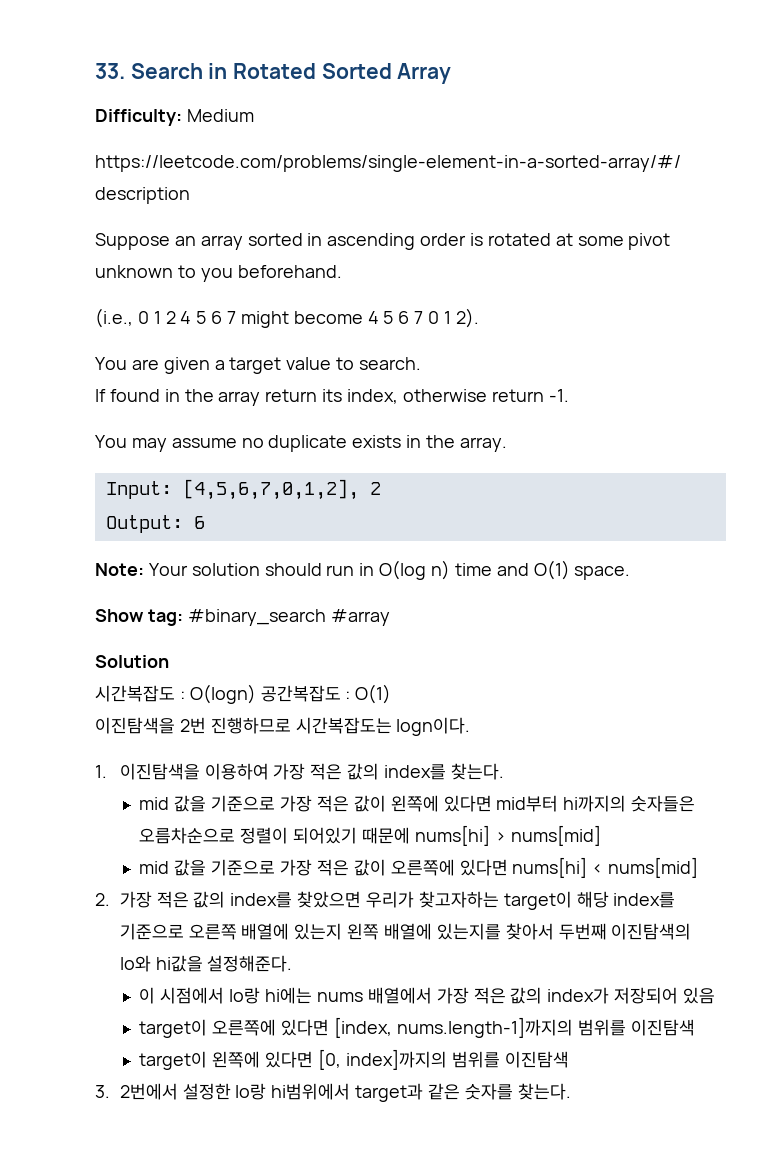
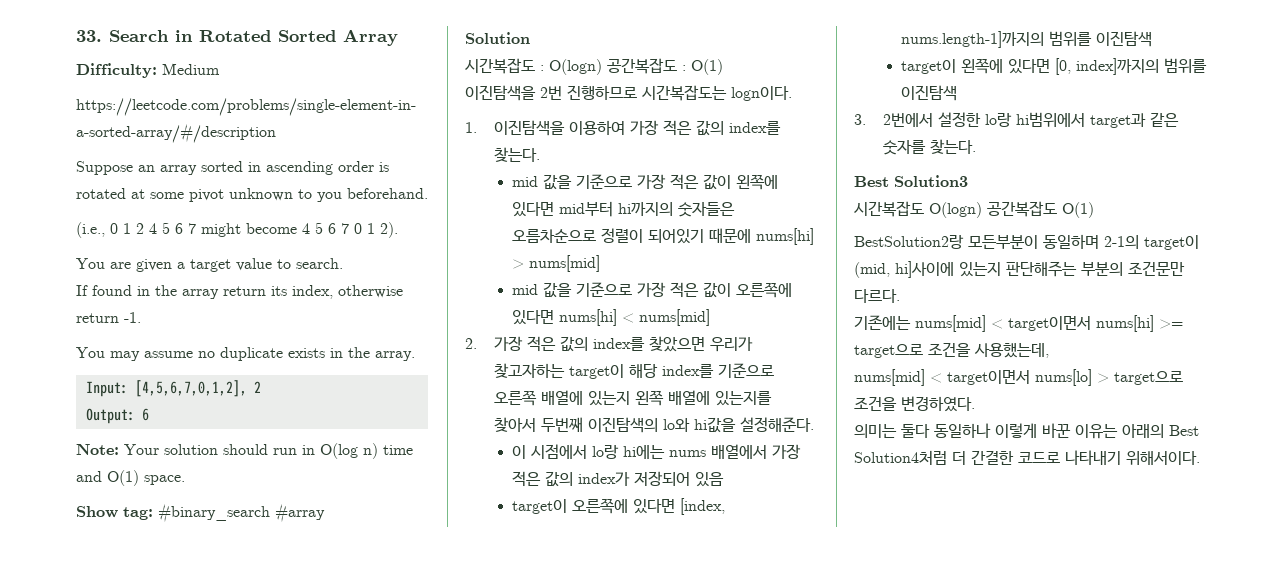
+ Best Solution3
+ 시간복잡도 O(logn) 공간복잡도 O(1)
+ BestSolution2랑 모든부분이 동일하며 2-1의 target이 (mid, hi]사이에 있는지 판단해주는 부분의 조건문만 다르다.
+ 기존에는 nums[mid] < target이면서 nums[hi] >= target으로 조건을 사용했는데,
+ nums[mid] < target이면서 nums[lo] > target으로 조건을 변경하였다.
+ 의미는 둘다 동일하나 이렇게 바꾼 이유는 아래의 Best Solution4처럼 더 간결한 코드로 나타내기 위해서이다.

